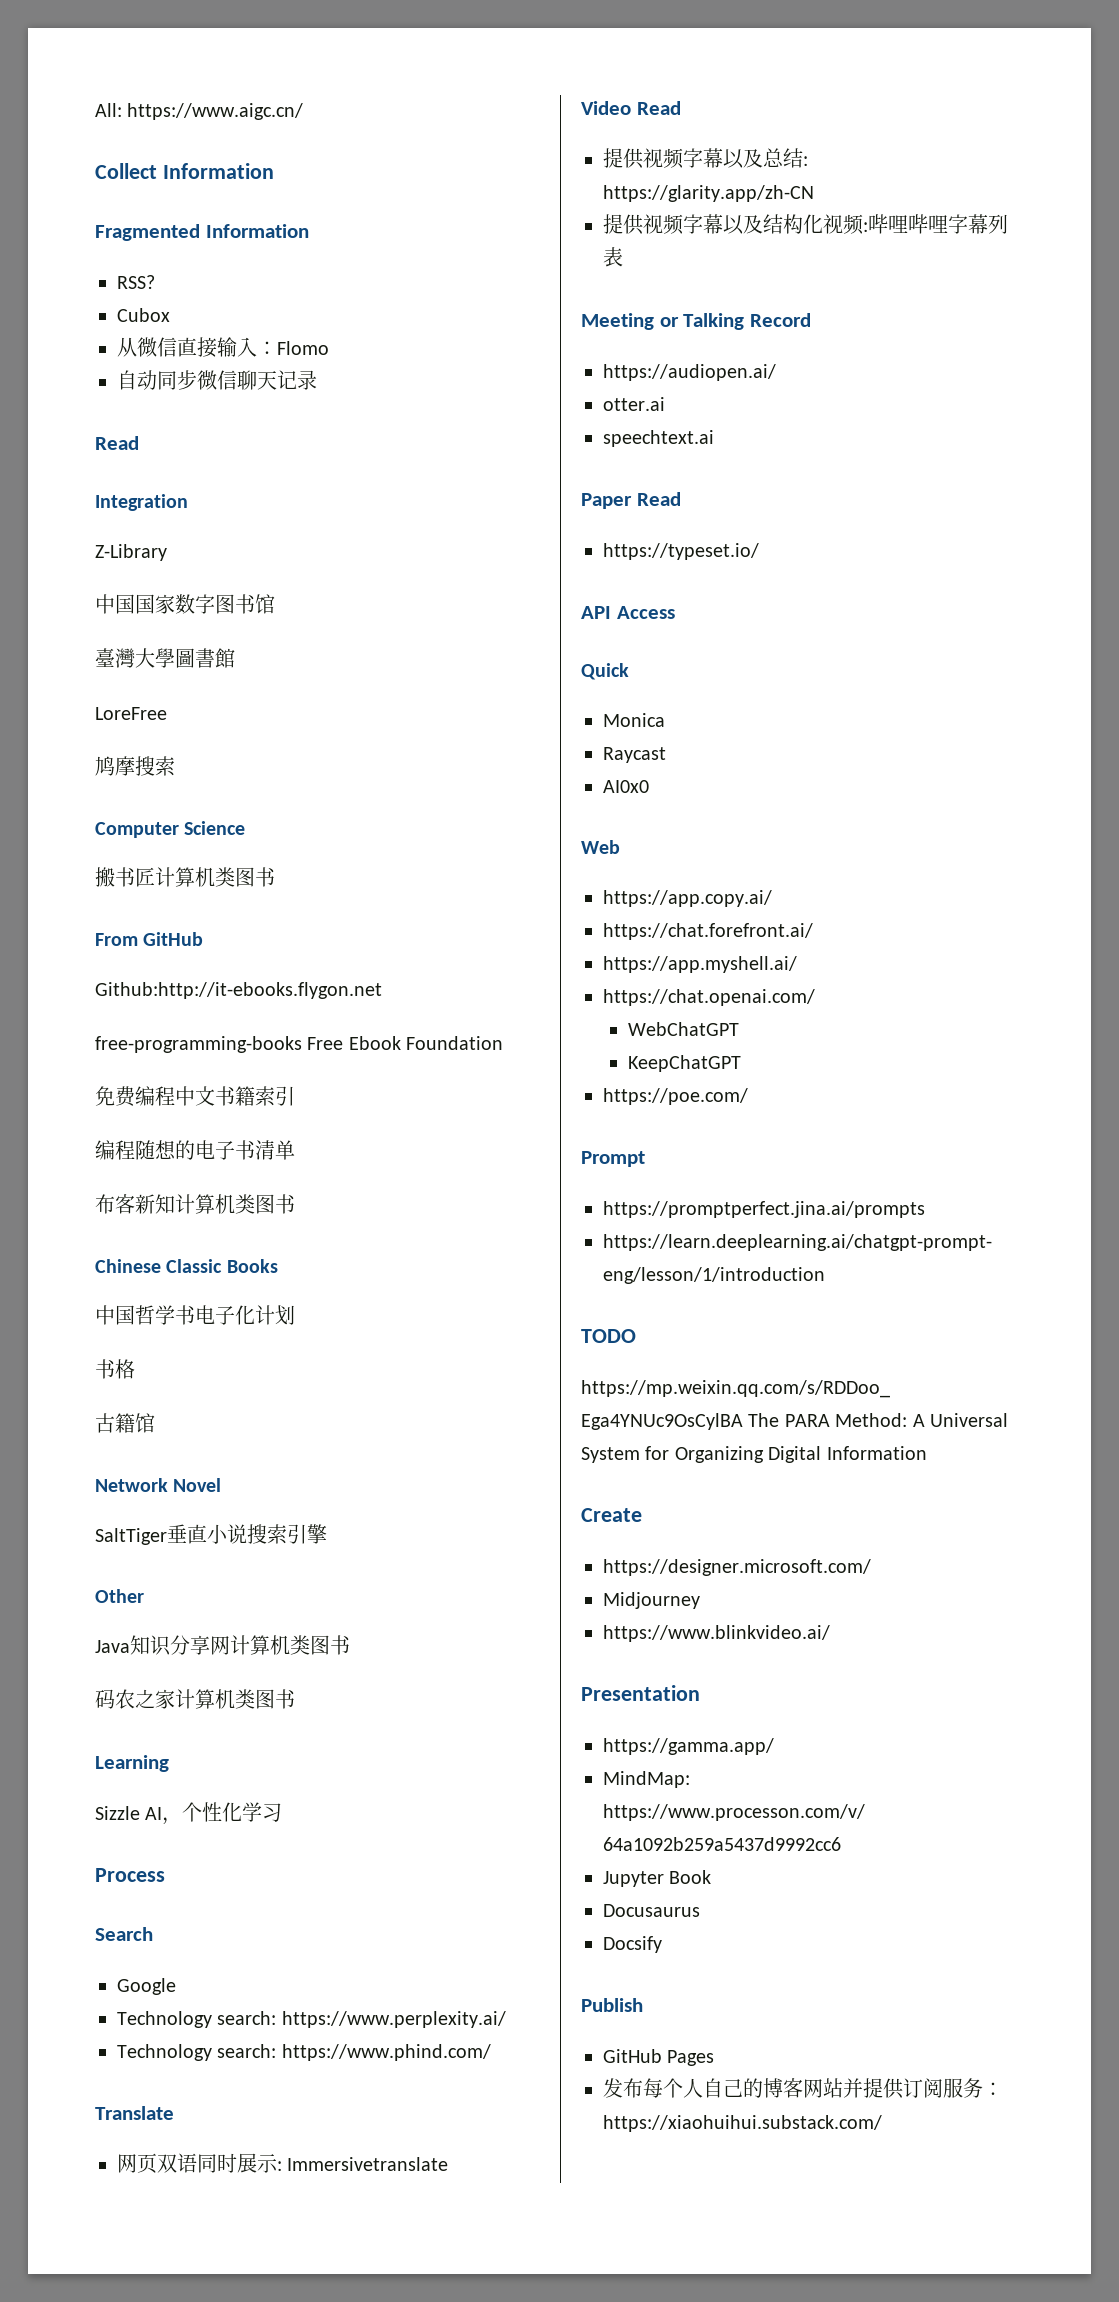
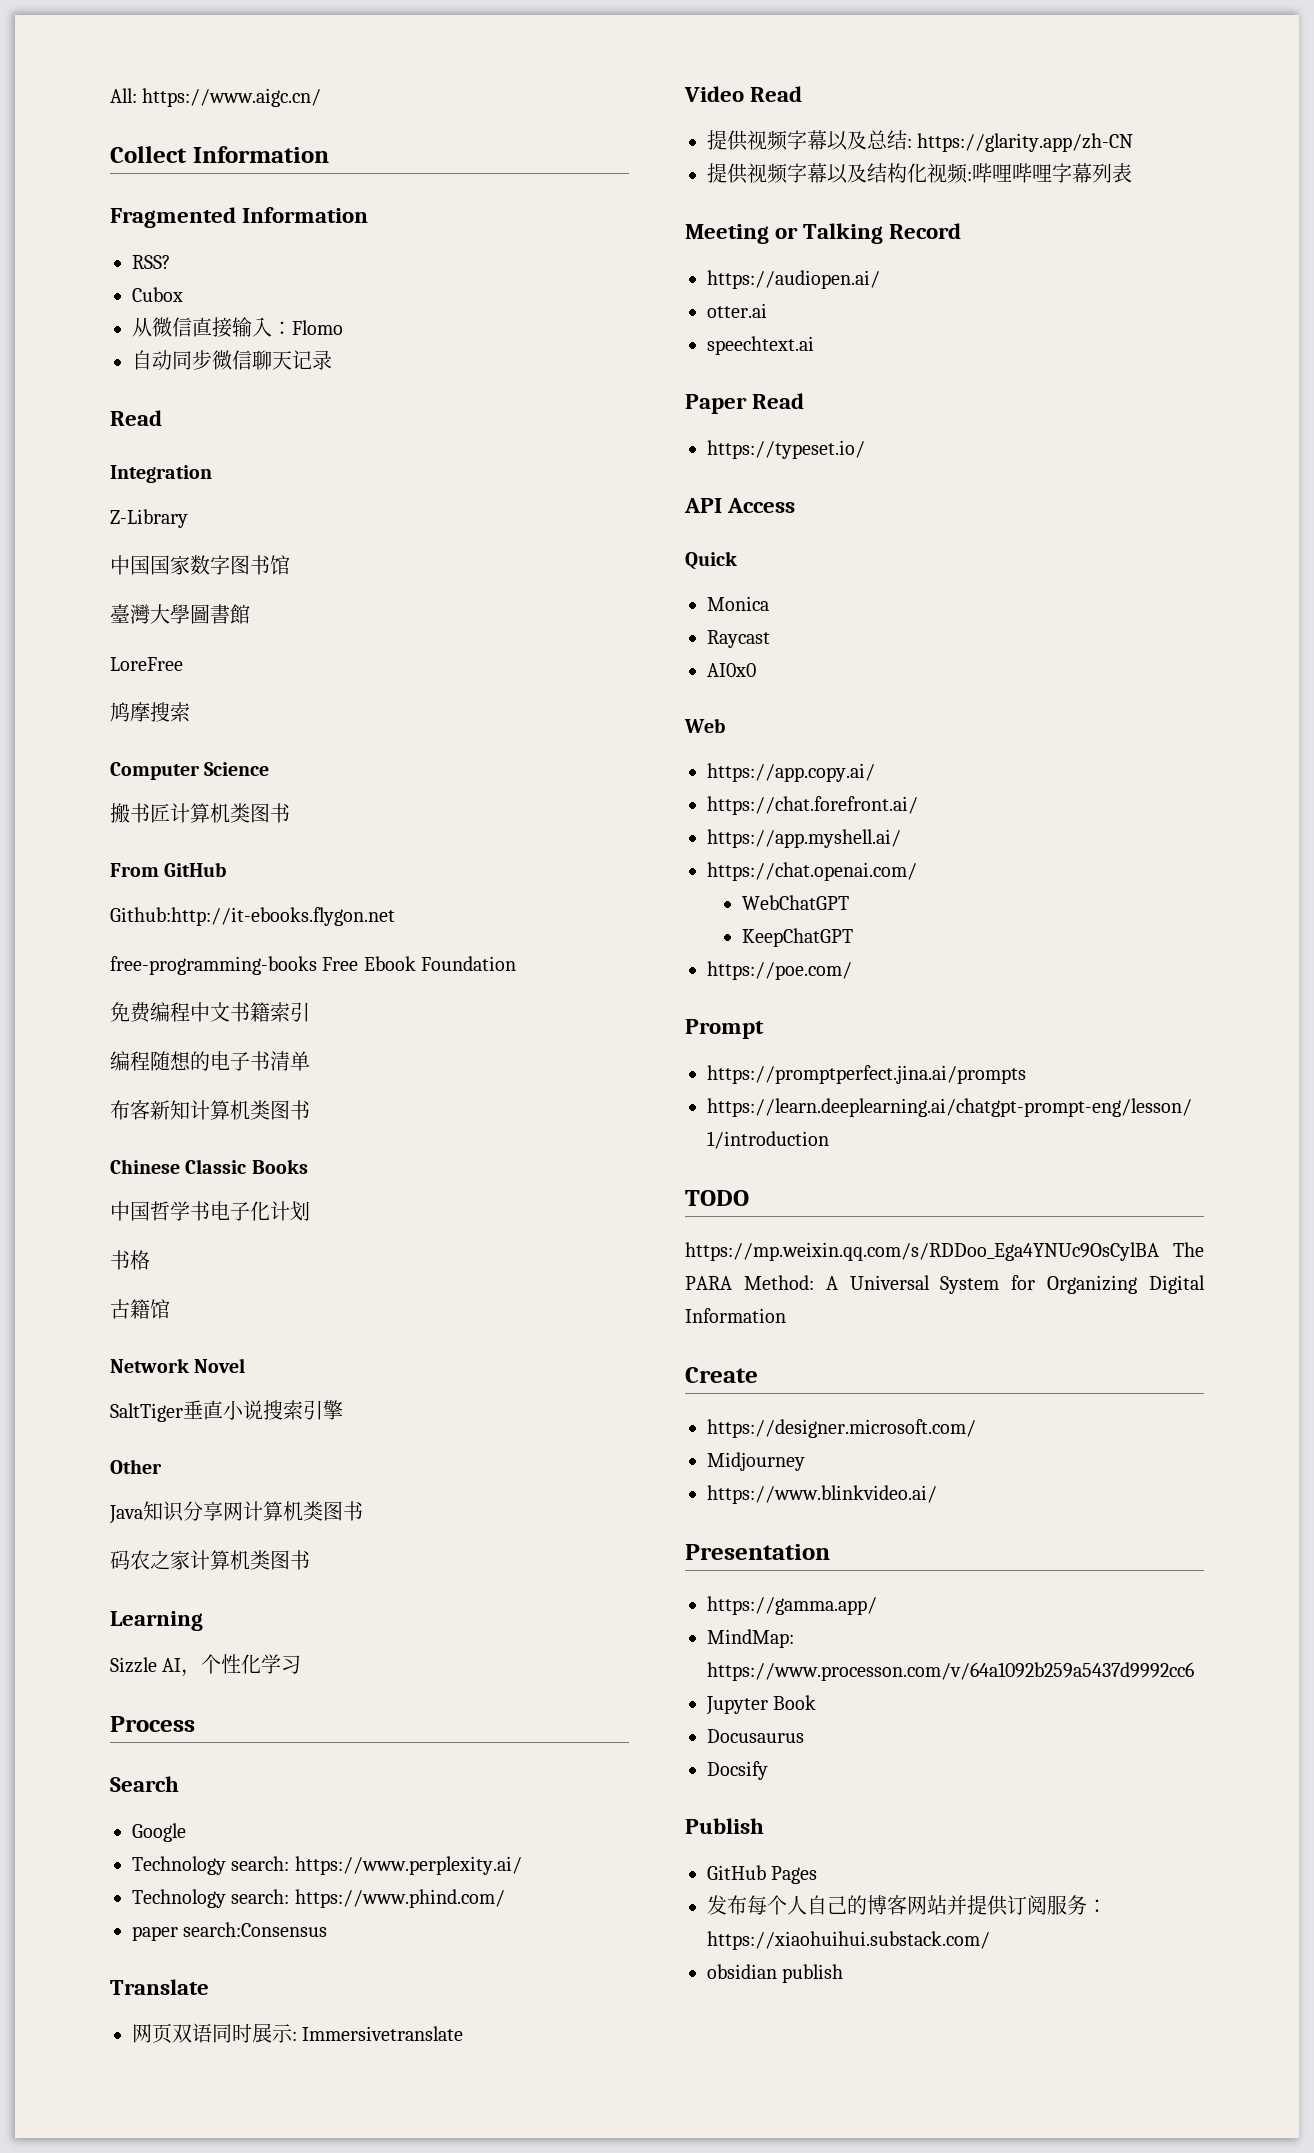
+ paper search:Consensus
+ obsidian publish

